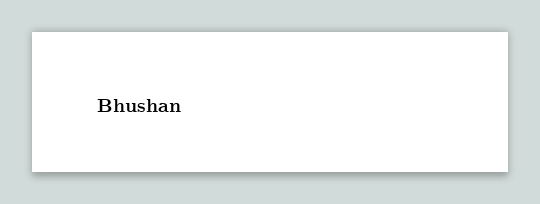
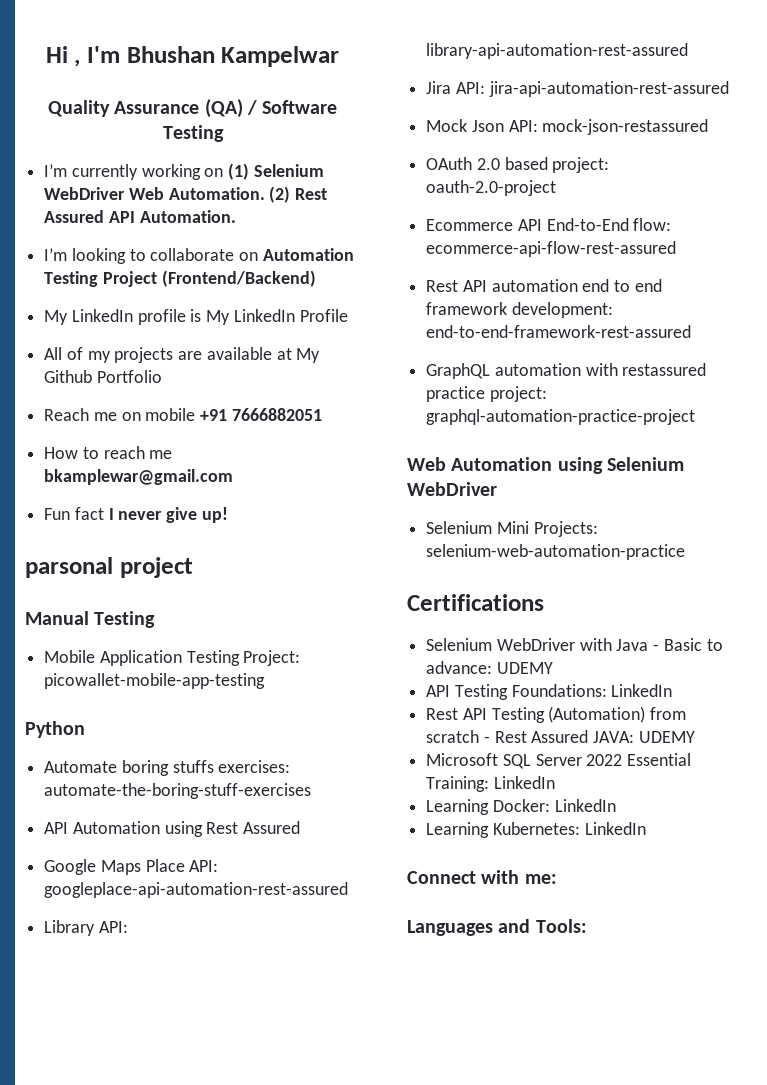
- Bhushan
+ Hi , I'm Bhushan Kampelwar
+ Quality Assurance (QA) / Software Testing
+ I’m currently working on (1) Selenium WebDriver Web Automation. (2) Rest Assured API Automation.
+ I’m looking to collaborate on Automation Testing Project (Frontend/Backend)
+ My LinkedIn profile is My LinkedIn Profile
+ All of my projects are available at My Github Portfolio
+ Reach me on mobile +91 7666882051
+ How to reach me bkamplewar@gmail.com
+ Fun fact I never give up!
+ parsonal project
+ Manual Testing
+ Mobile Application Testing Project: picowallet-mobile-app-testing
+ Python
+ Automate boring stuffs exercises: automate-the-boring-stuff-exercises
+ API Automation using Rest Assured
+ Google Maps Place API: googleplace-api-automation-rest-assured
+ Library API: library-api-automation-rest-assured
+ Jira API: jira-api-automation-rest-assured
+ Mock Json API: mock-json-restassured
+ OAuth 2.0 based project: oauth-2.0-project
+ Ecommerce API End-to-End flow: ecommerce-api-flow-rest-assured
+ Rest API automation end to end framework development: end-to-end-framework-rest-assured
+ GraphQL automation with restassured practice project: graphql-automation-practice-project
+ Web Automation using Selenium WebDriver
+ Selenium Mini Projects: selenium-web-automation-practice
+ Certifications
+ Selenium WebDriver with Java - Basic to advance: UDEMY
+ API Testing Foundations: LinkedIn
+ Rest API Testing (Automation) from scratch - Rest Assured JAVA: UDEMY
+ Microsoft SQL Server 2022 Essential Training: LinkedIn
+ Learning Docker: LinkedIn
+ Learning Kubernetes: LinkedIn
+ Connect with me:
+ Languages and Tools:

